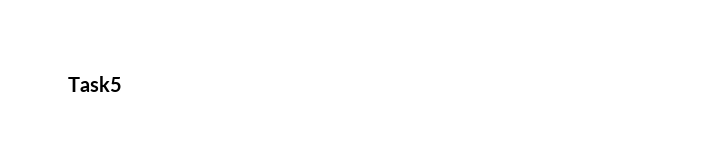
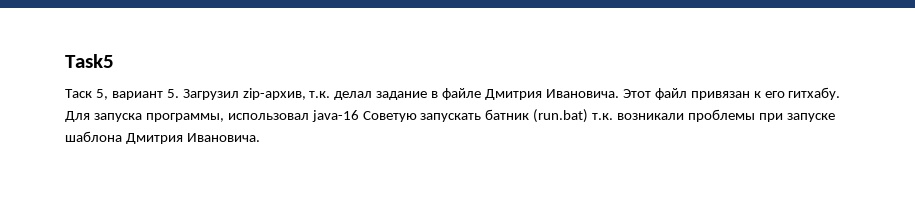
+ Таск 5, вариант 5. Загрузил zip-архив, т.к. делал задание в файле Дмитрия Ивановича. Этот файл привязан к его гитхабу. Для запуска программы, использовал java-16 Советую запускать батник (run.bat) т.к. возникали проблемы при запуске шаблона Дмитрия Ивановича.

